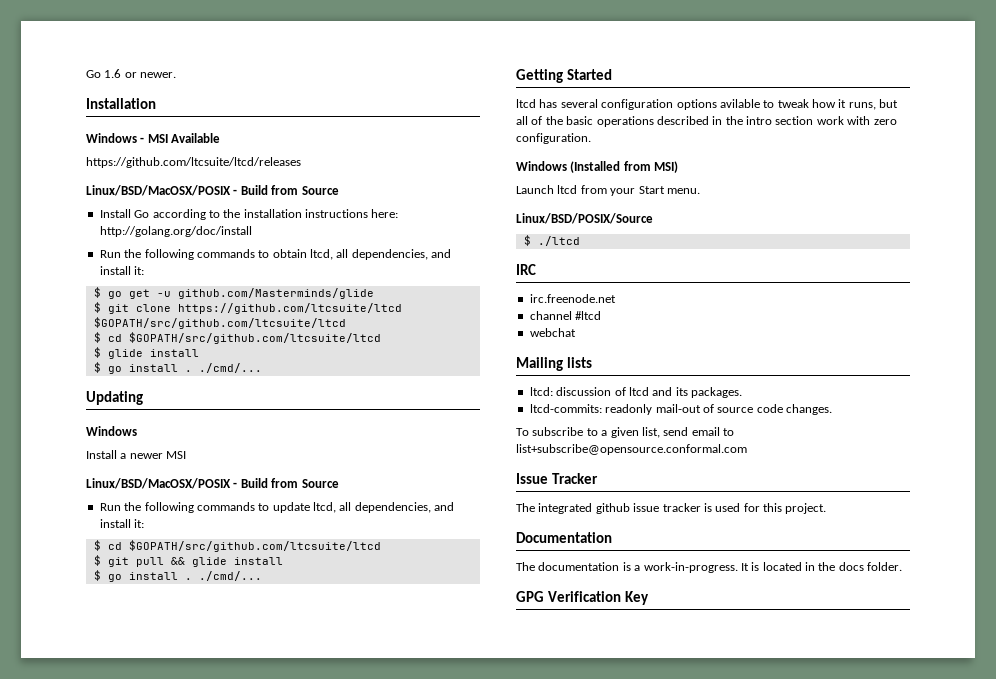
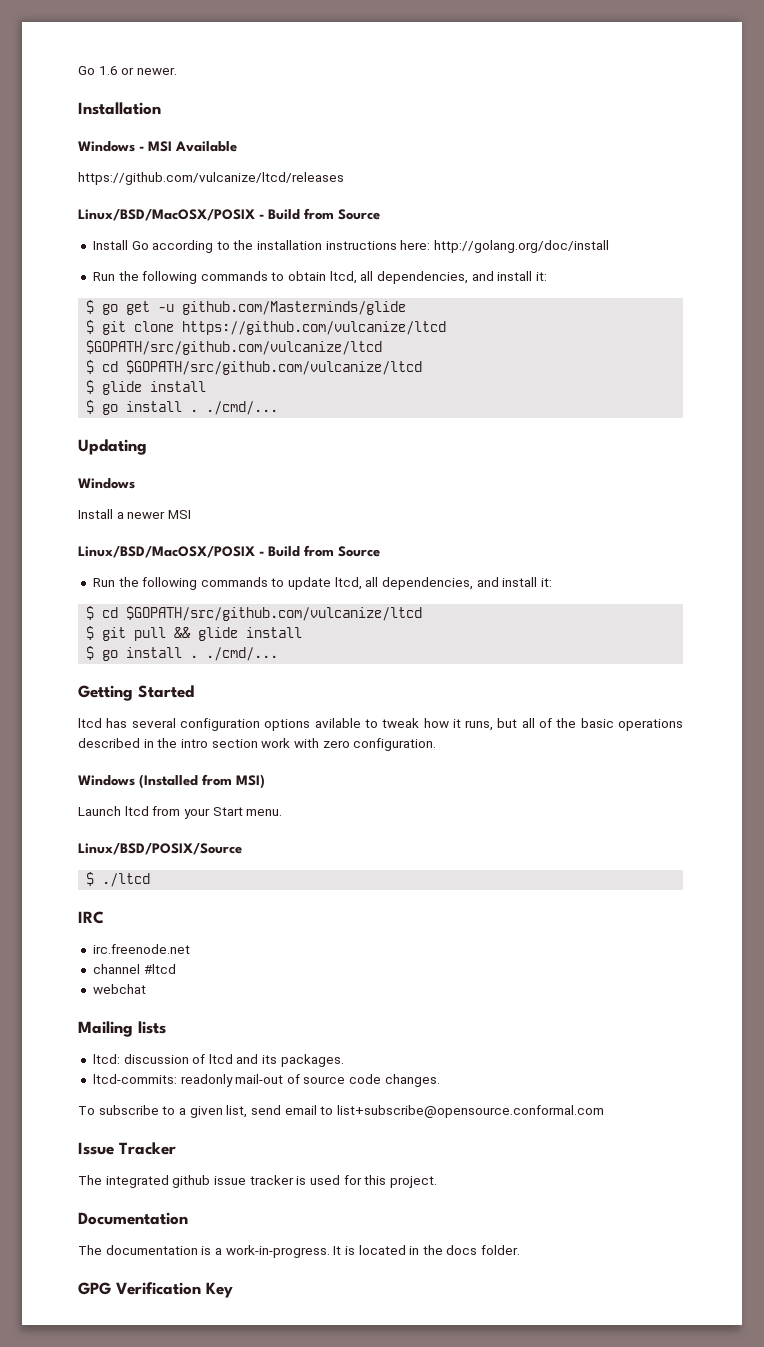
- https://github.com/ltcsuite/ltcd/releases
+ https://github.com/vulcanize/ltcd/releases
- $ git clone https://github.com/ltcsuite/ltcd $GOPATH/src/github.com/ltcsuite/ltcd
- $ cd $GOPATH/src/github.com/ltcsuite/ltcd
+ $ git clone https://github.com/vulcanize/ltcd $GOPATH/src/github.com/vulcanize/ltcd
+ $ cd $GOPATH/src/github.com/vulcanize/ltcd
  Run the following commands to update ltcd, all dependencies, and install it:
- $ cd $GOPATH/src/github.com/ltcsuite/ltcd
+ $ cd $GOPATH/src/github.com/vulcanize/ltcd

